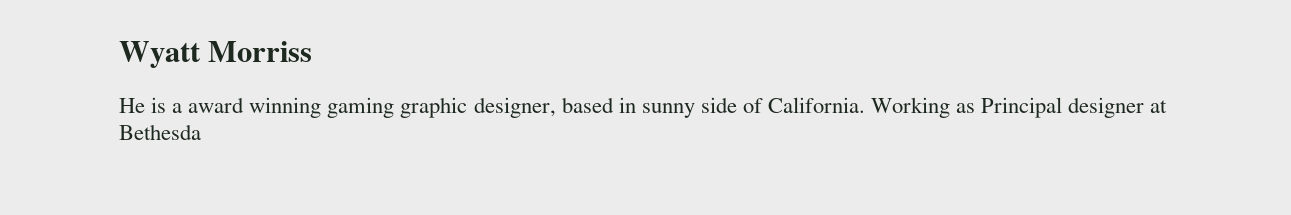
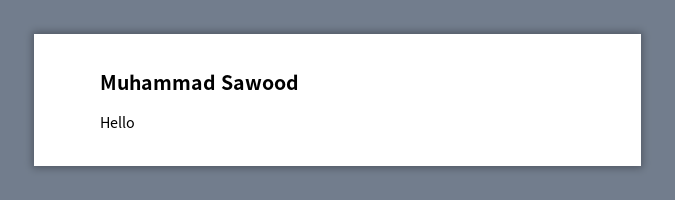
- Wyatt Morriss
- He is a award winning gaming graphic designer, based in sunny side of California. Working as Principal designer at Bethesda
+ Muhammad Sawood
+ Hello

